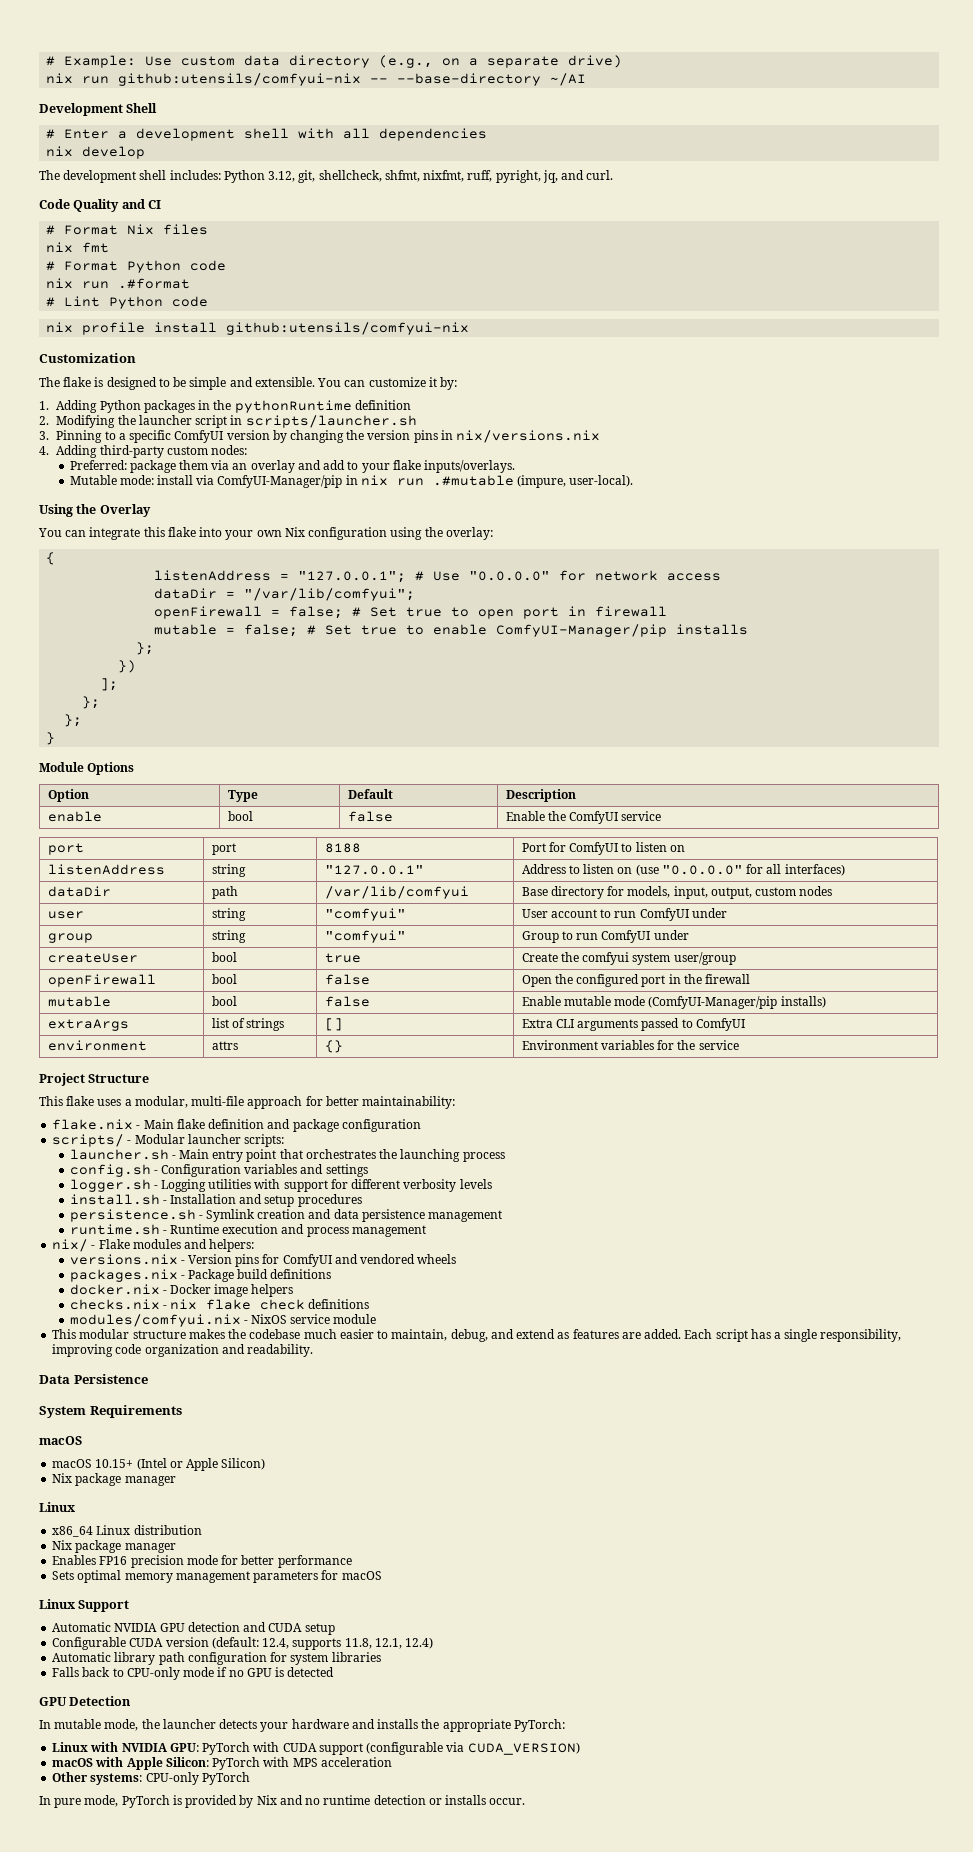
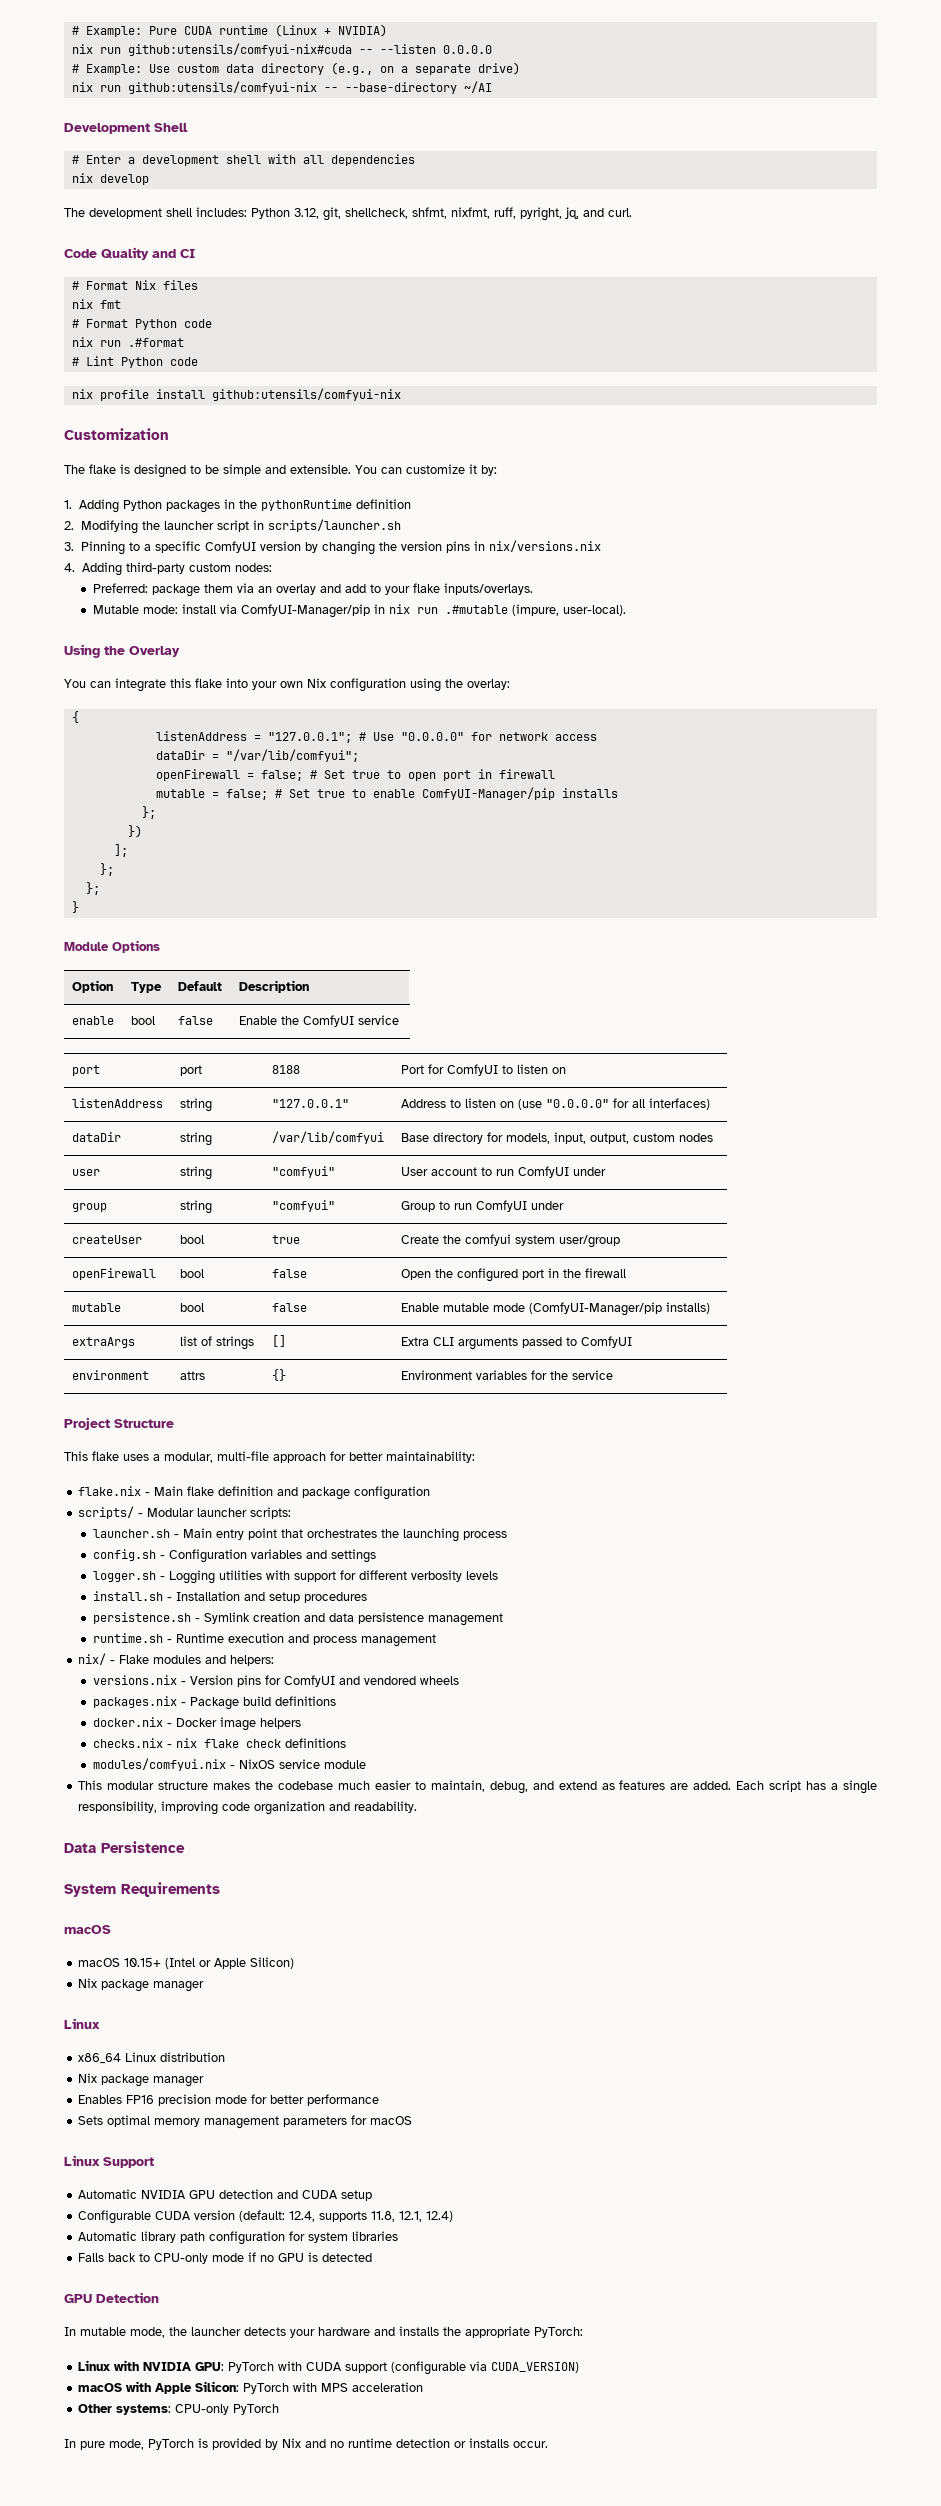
+ # Example: Pure CUDA runtime (Linux + NVIDIA)
+ nix run github:utensils/comfyui-nix#cuda -- --listen 0.0.0.0
- dataDir | path | /var/lib/comfyui | Base directory for models, input, output, custom nodes
+ dataDir | string | /var/lib/comfyui | Base directory for models, input, output, custom nodes

